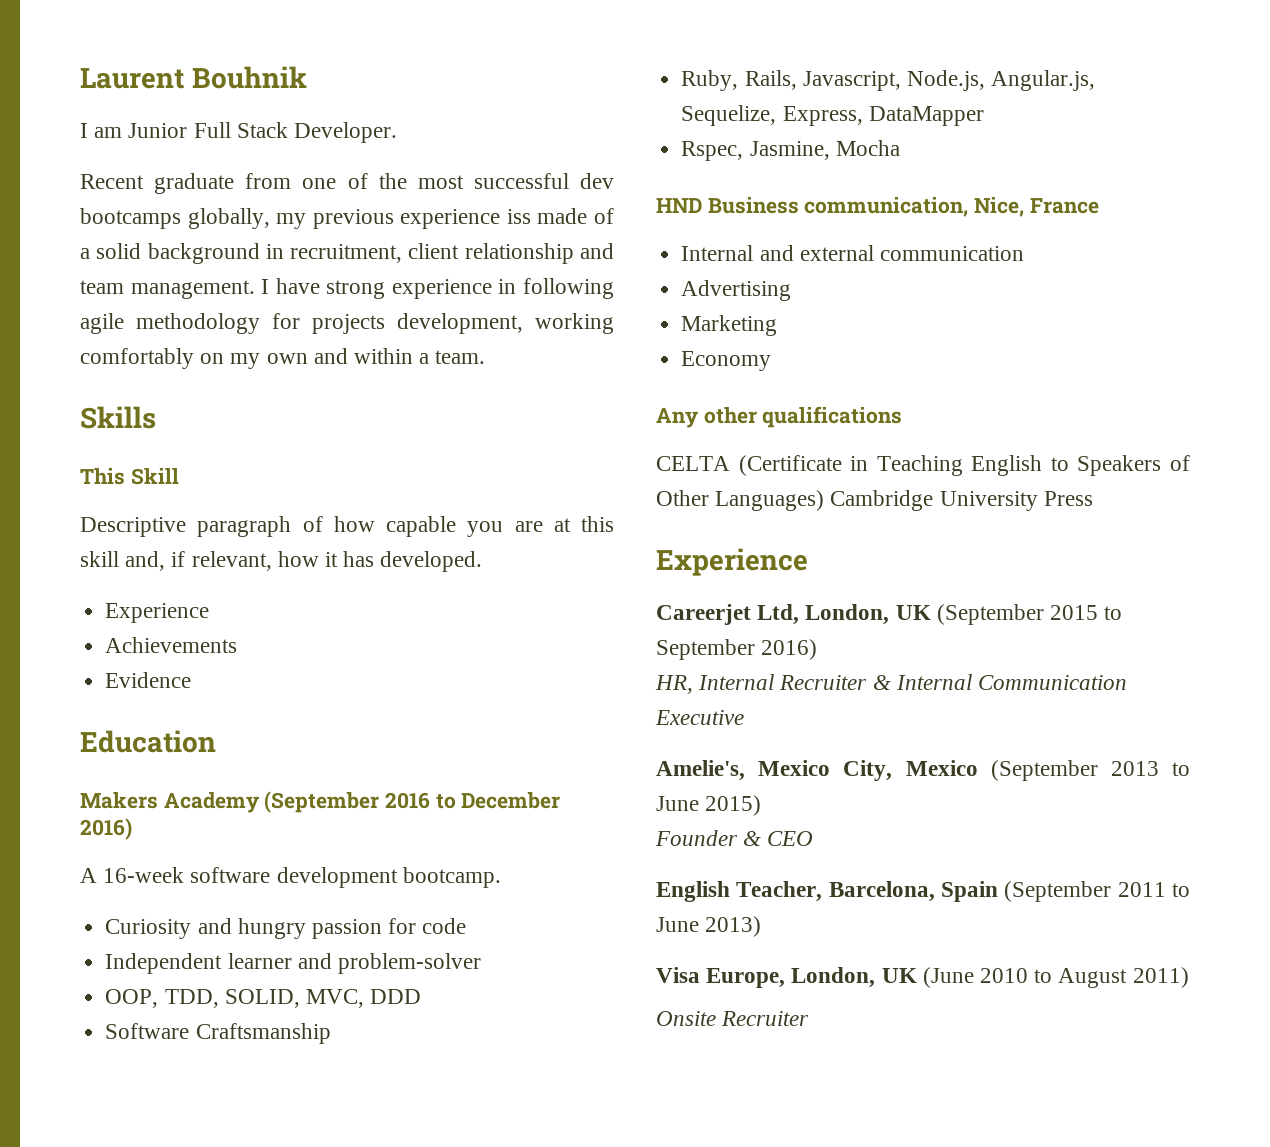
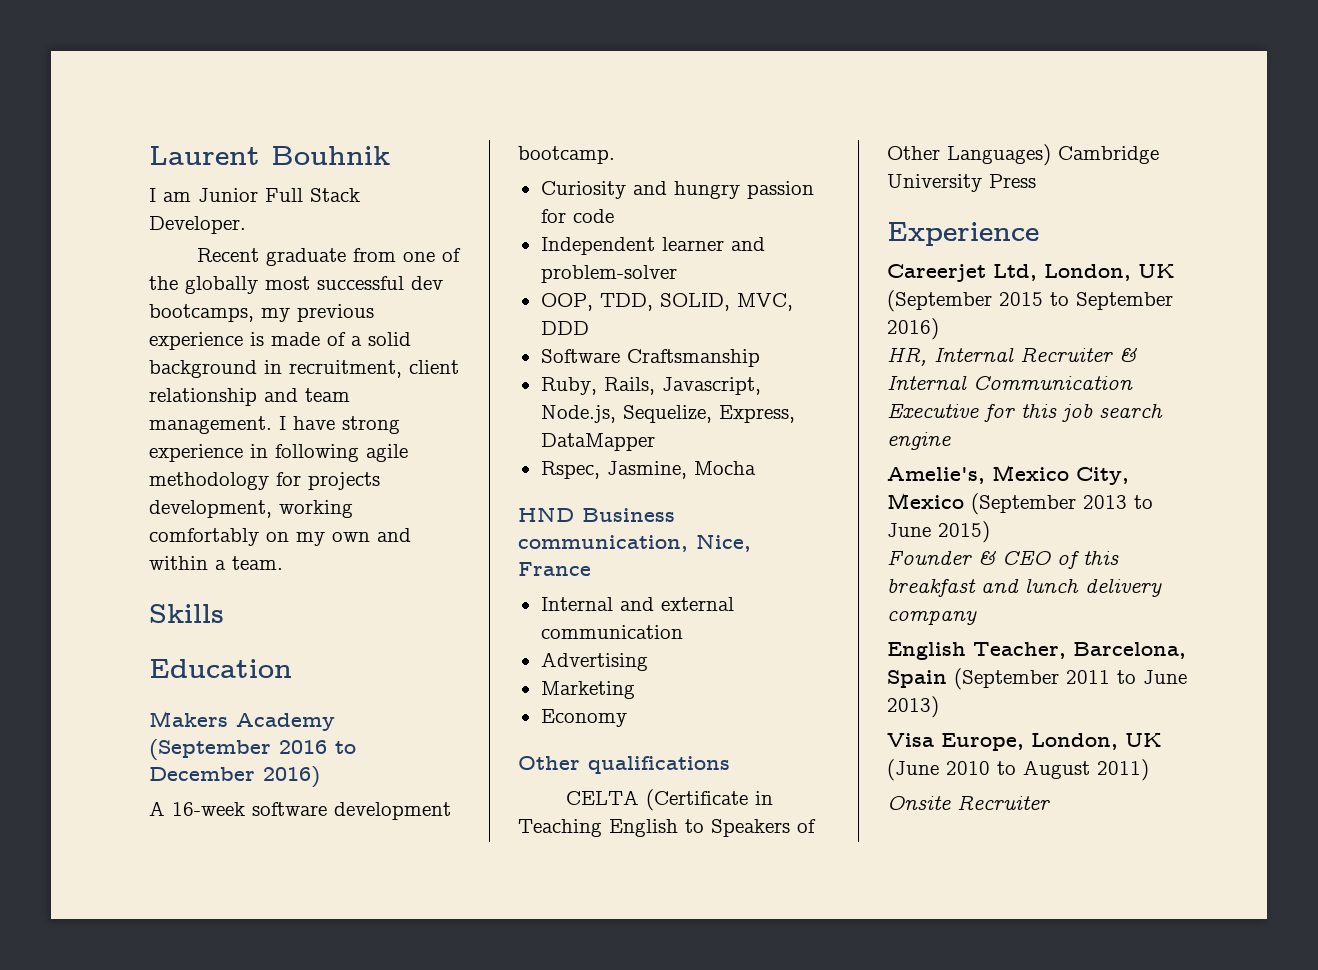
- Recent graduate from one of the most successful dev bootcamps globally, my previous experience iss made of a solid background in recruitment, client relationship and team management.
+ Recent graduate from one of the globally most successful dev bootcamps, my previous experience is made of a solid background in recruitment, client relationship and team management.
- This Skill
- Descriptive paragraph of how capable you are at this skill and, if relevant, how it has developed.
- Experience
- Achievements
- Evidence
- Ruby, Rails, Javascript, Node.js, Angular.js, Sequelize, Express, DataMapper
+ Ruby, Rails, Javascript, Node.js, Sequelize, Express, DataMapper
- Any other qualifications
+ Other qualifications
- HR, Internal Recruiter & Internal Communication Executive
+ HR, Internal Recruiter & Internal Communication Executive for this job search engine
- Founder & CEO
+ Founder & CEO of this breakfast and lunch delivery company

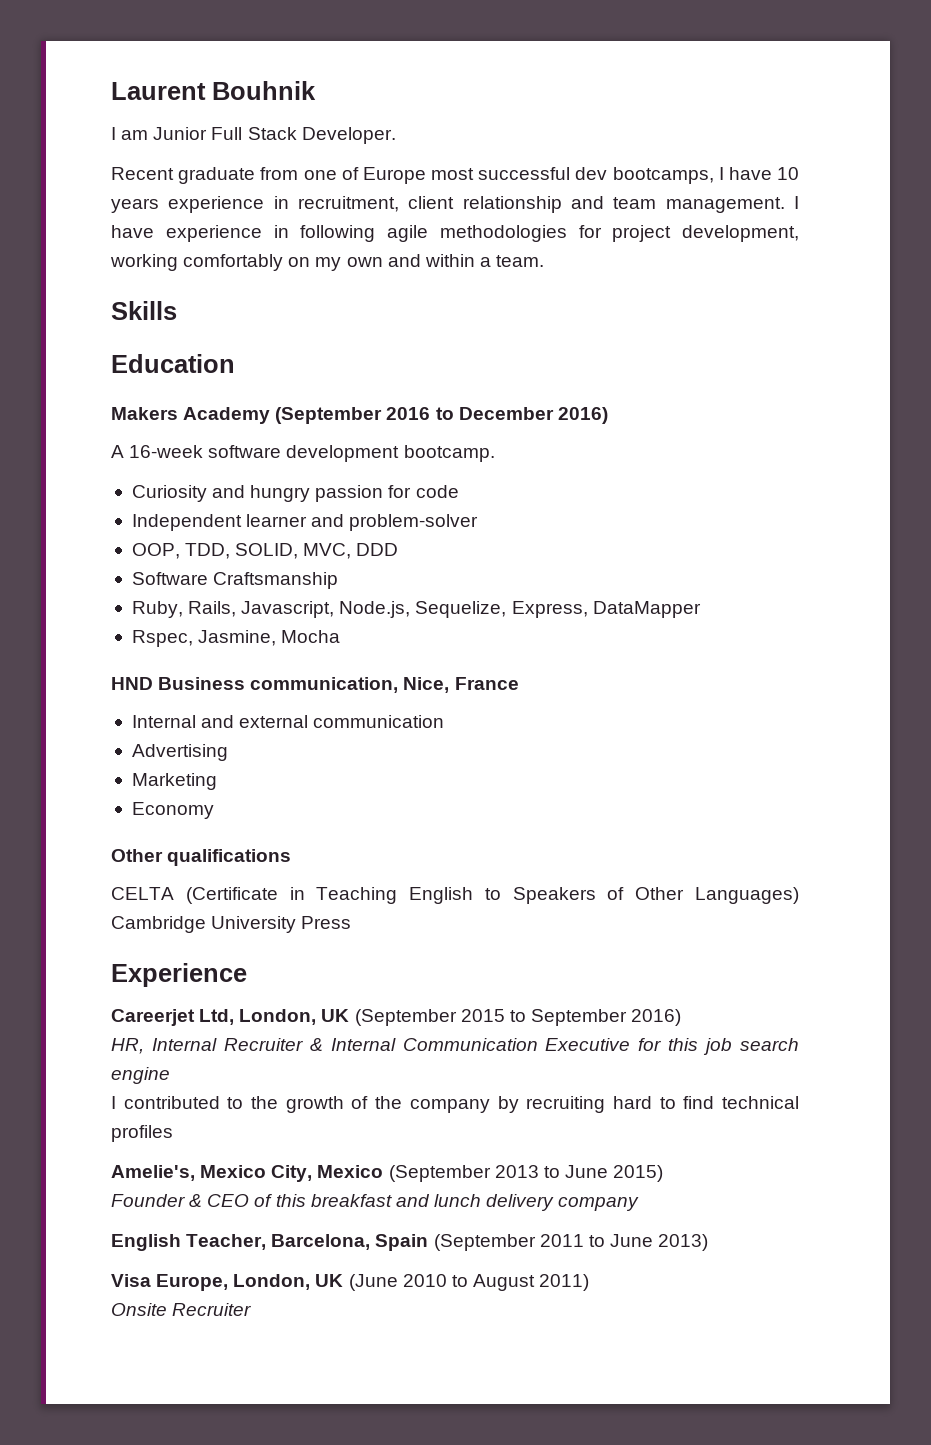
- Recent graduate from one of the globally most successful dev bootcamps, my previous experience is made of a solid background in recruitment, client relationship and team management.
+ Recent graduate from one of Europe most successful dev bootcamps, I have 10 years experience in recruitment, client relationship and team management.
- I have strong experience in following agile methodology for projects development, working comfortably on my own and within a team.
+ I have experience in following agile methodologies for project development, working comfortably on my own and within a team.
+ I contributed to the growth of the company by recruiting hard to find technical profiles

